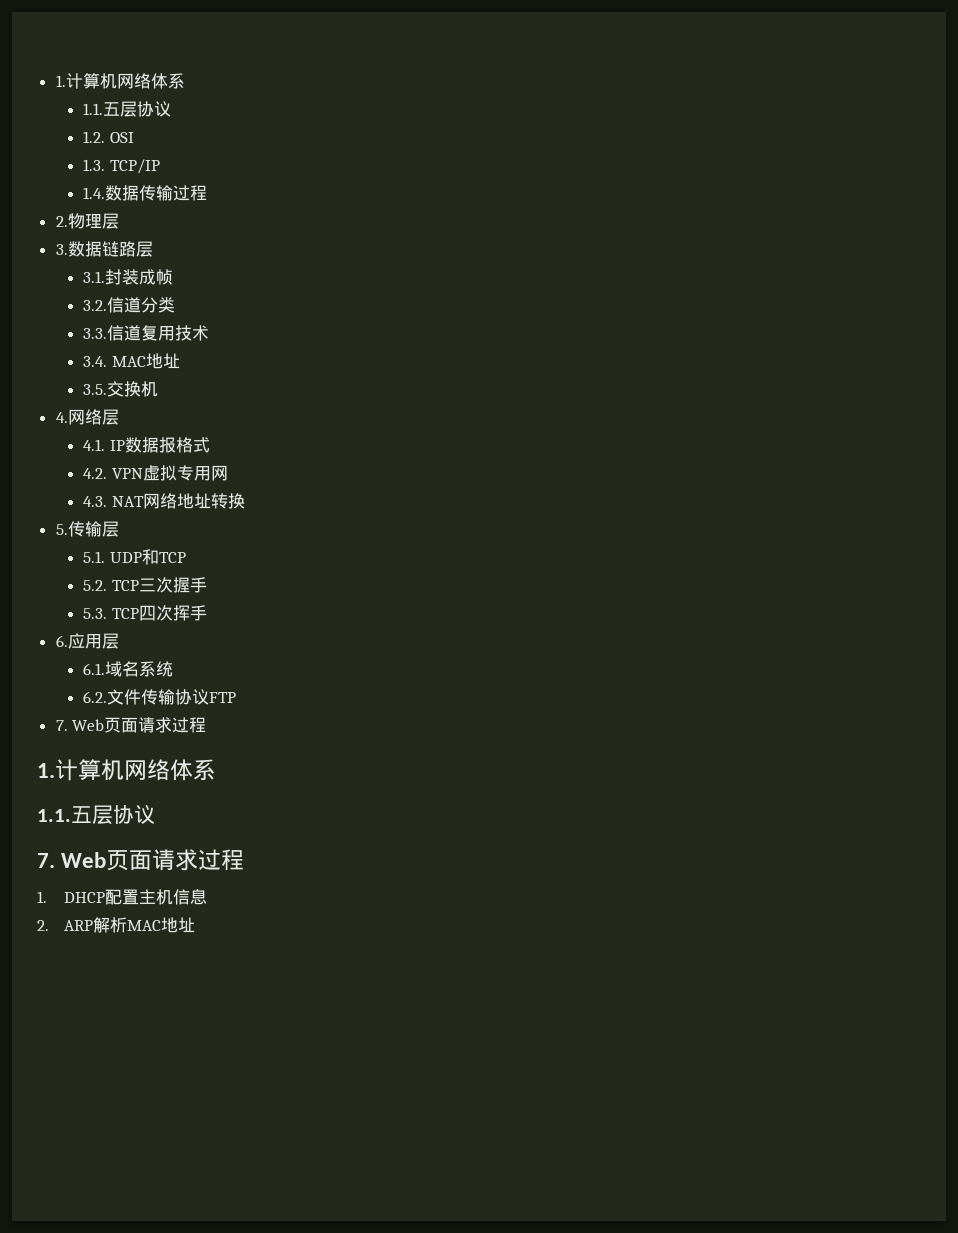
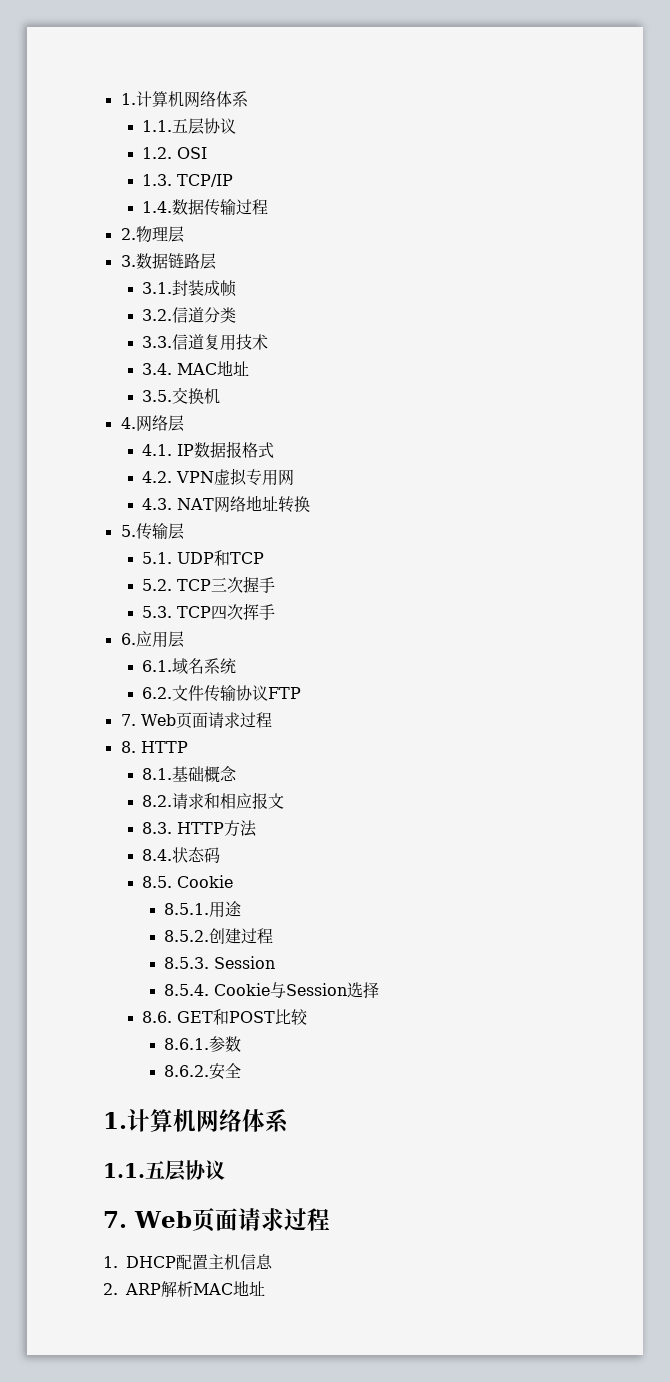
+ 8. HTTP
+ 8.1.基础概念
+ 8.2.请求和相应报文
+ 8.3. HTTP方法
+ 8.4.状态码
+ 8.5. Cookie
+ 8.5.1.用途
+ 8.5.2.创建过程
+ 8.5.3. Session
+ 8.5.4. Cookie与Session选择
+ 8.6. GET和POST比较
+ 8.6.1.参数
+ 8.6.2.安全

